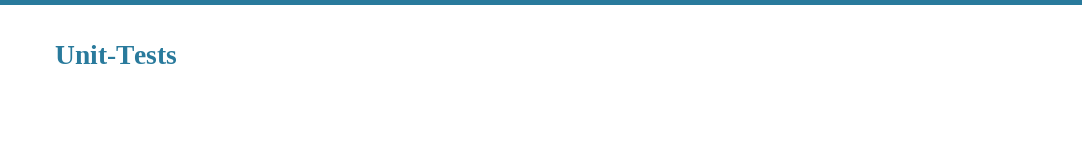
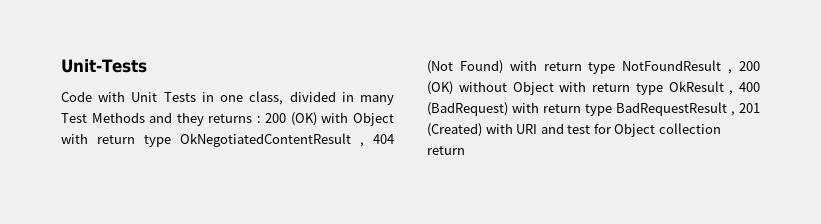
+ Code with Unit Tests in one class, divided in many Test Methods and they returns : 200 (OK) with Object with return type OkNegotiatedContentResult , 404 (Not Found) with return type NotFoundResult , 200 (OK) without Object with return type OkResult , 400 (BadRequest) with return type BadRequestResult , 201 (Created) with URI and test for Object collection return

